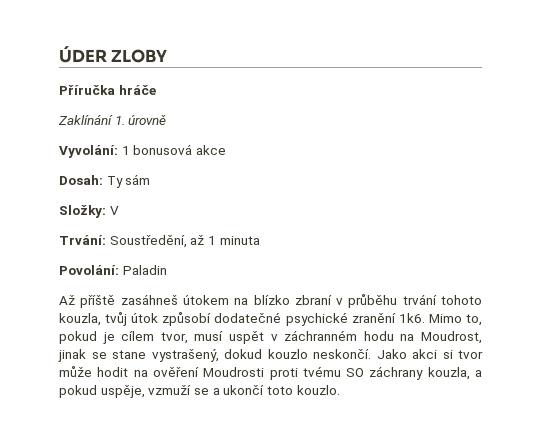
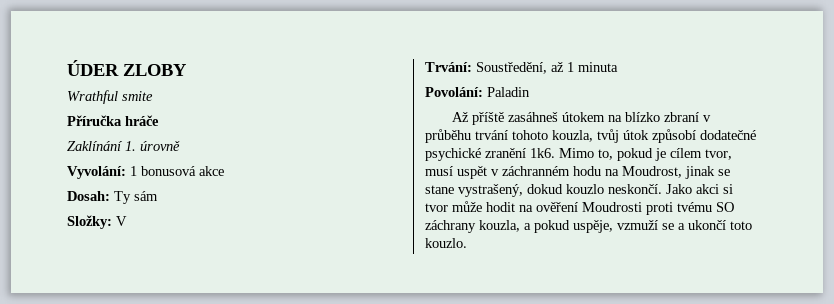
+ Wrathful smite

